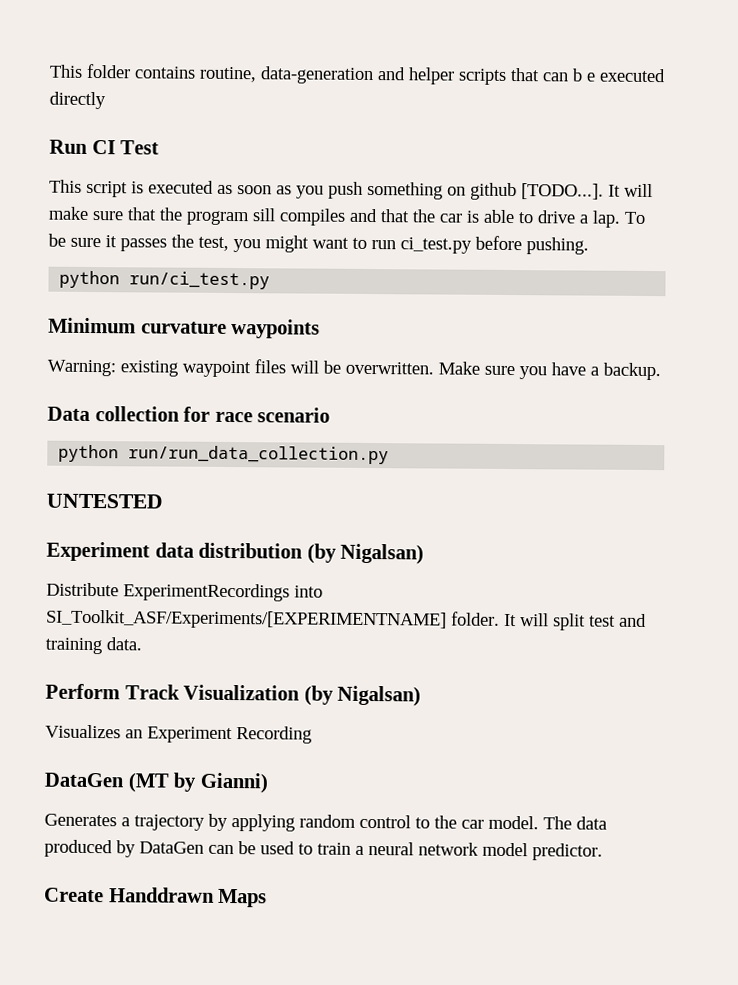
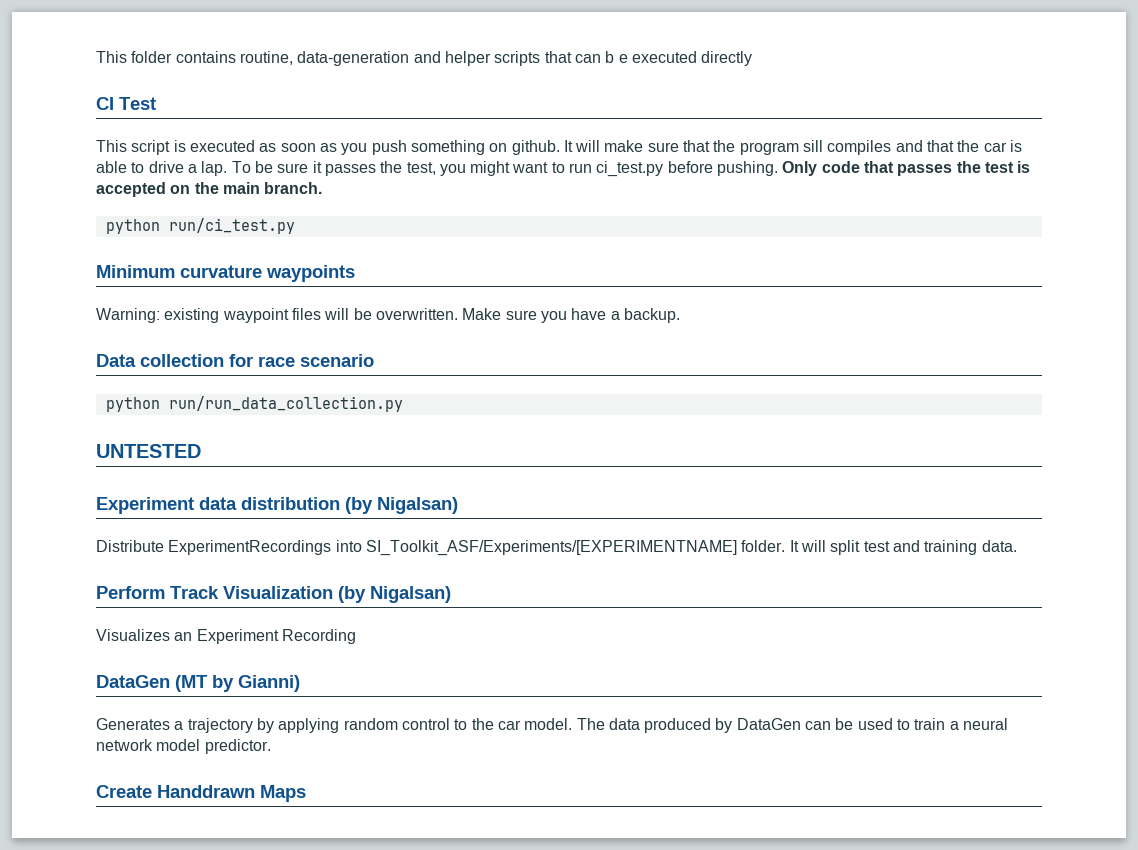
- Run CI Test
+ CI Test
- This script is executed as soon as you push something on github [TODO...]. It will make sure that the program sill compiles and that the car is able to drive a lap.
+ This script is executed as soon as you push something on github. It will make sure that the program sill compiles and that the car is able to drive a lap.
+ Only code that passes the test is accepted on the main branch.

